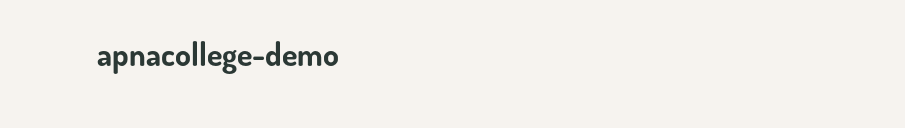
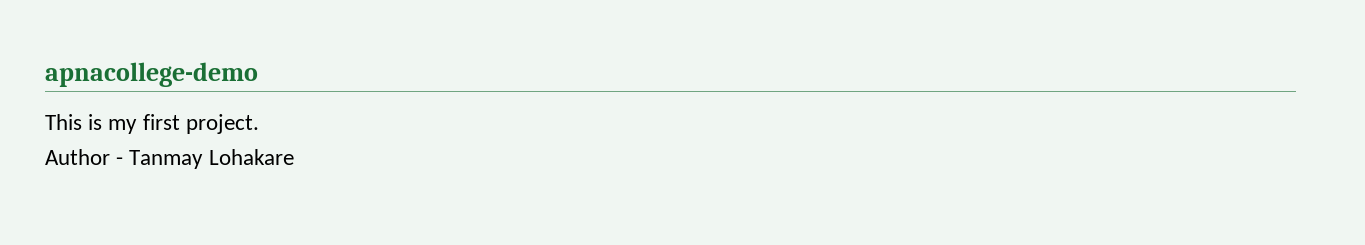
+ This is my first project.
+ Author - Tanmay Lohakare

